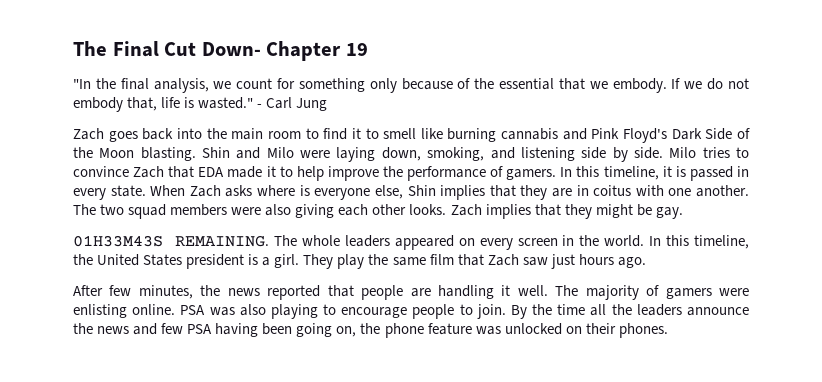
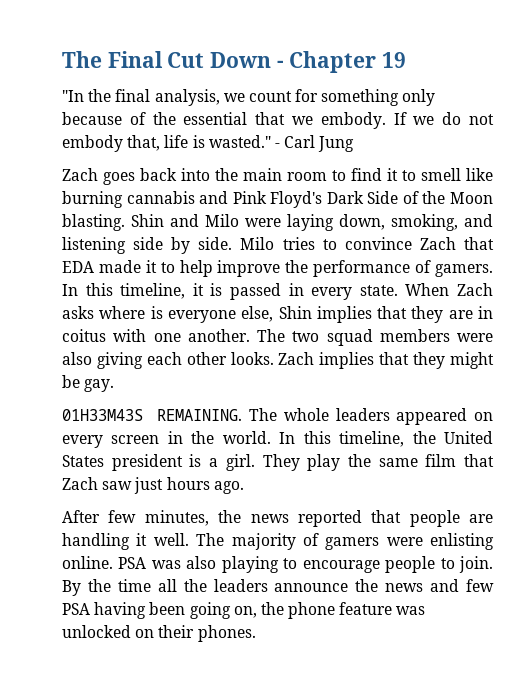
- The Final Cut Down- Chapter 19
+ The Final Cut Down - Chapter 19

